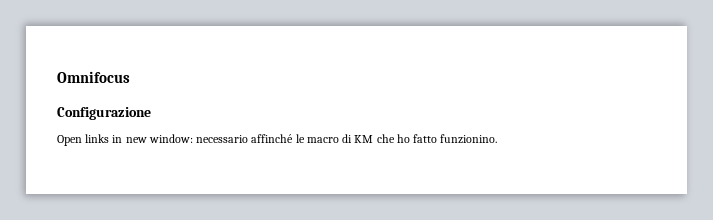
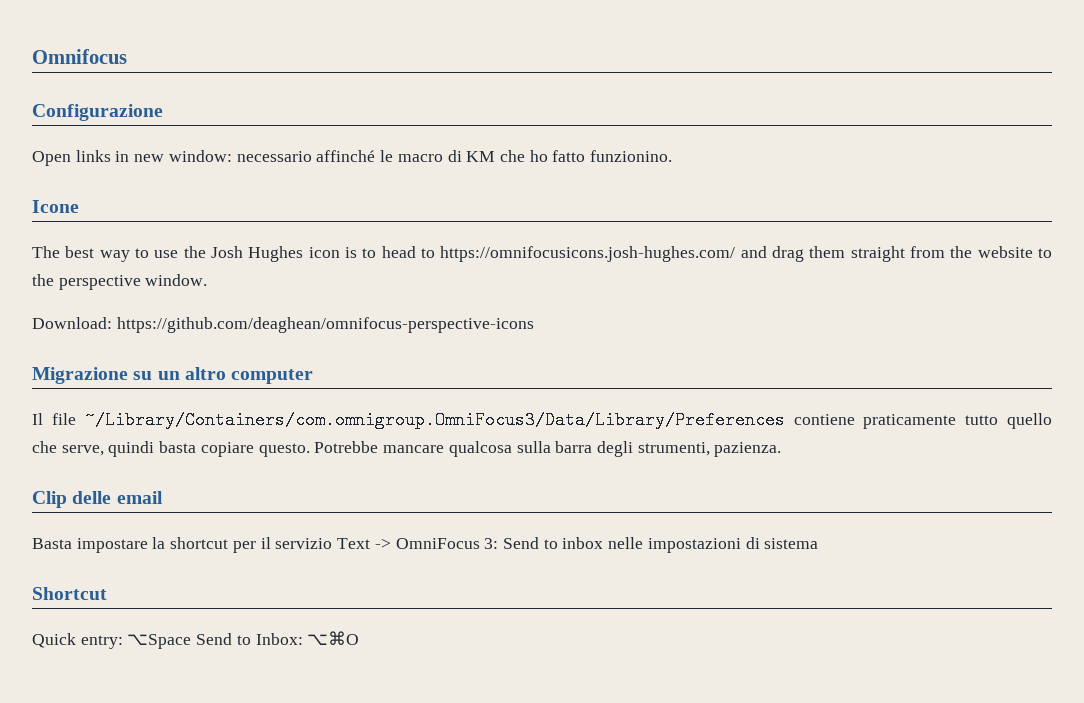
+ Icone
+ The best way to use the Josh Hughes icon is to head to https://omnifocusicons.josh-hughes.com/ and drag them straight from the website to the perspective window.
+ Download: https://github.com/deaghean/omnifocus-perspective-icons
+ Migrazione su un altro computer
+ Il file ~/Library/Containers/com.omnigroup.OmniFocus3/Data/Library/Preferences contiene praticamente tutto quello che serve, quindi basta copiare questo. Potrebbe mancare qualcosa sulla barra degli strumenti, pazienza.
+ Clip delle email
+ Basta impostare la shortcut per il servizio Text -> OmniFocus 3: Send to inbox nelle impostazioni di sistema
+ Shortcut
+ Quick entry: ⌥Space Send to Inbox: ⌥⌘O

